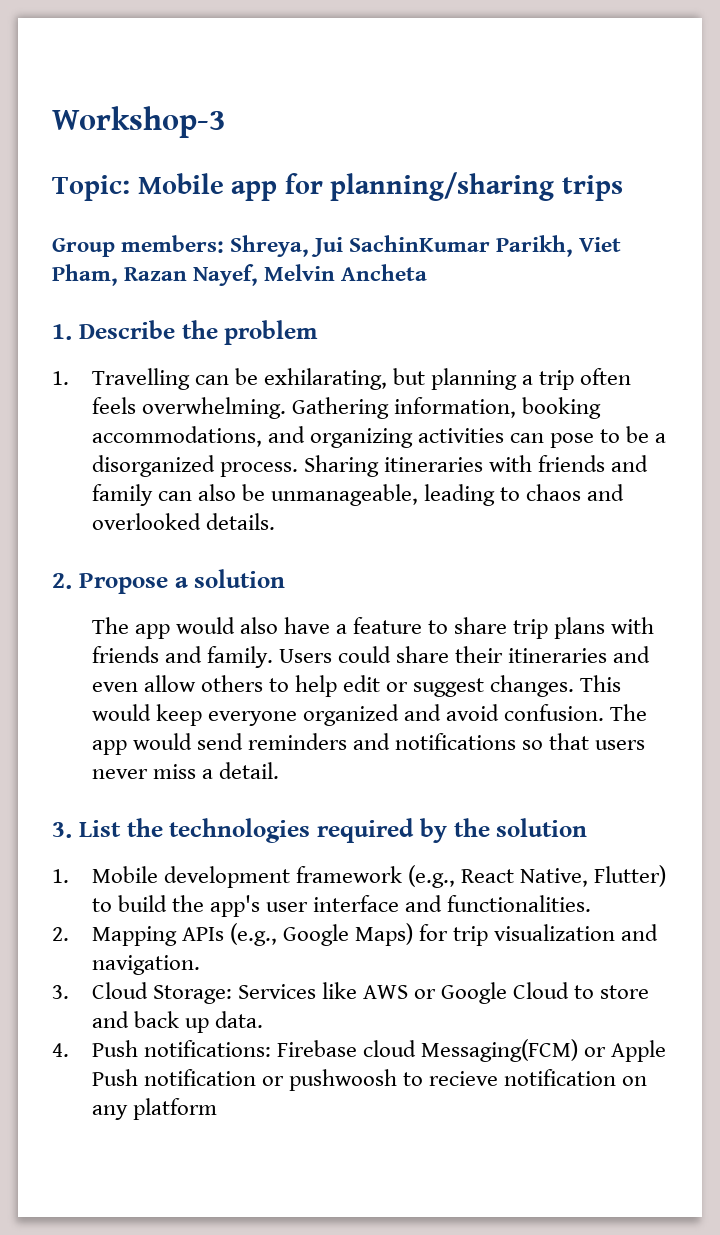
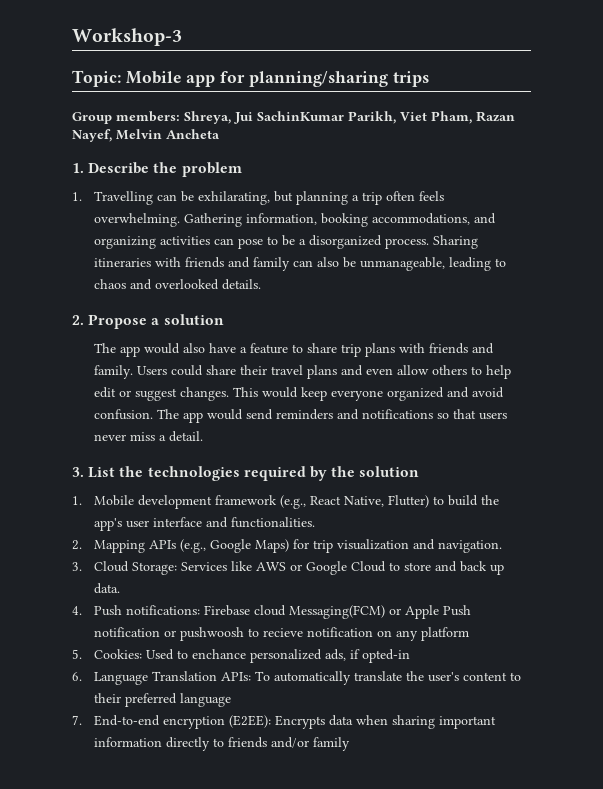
- Users could share their itineraries and even allow others to help edit or suggest changes.
+ Users could share their travel plans and even allow others to help edit or suggest changes.
+ 5. Cookies: Used to enchance personalized ads, if opted-in
+ 6. Language Translation APIs: To automatically translate the user's content to their preferred language
+ 7. End-to-end encryption (E2EE): Encrypts data when sharing important information directly to friends and/or family

